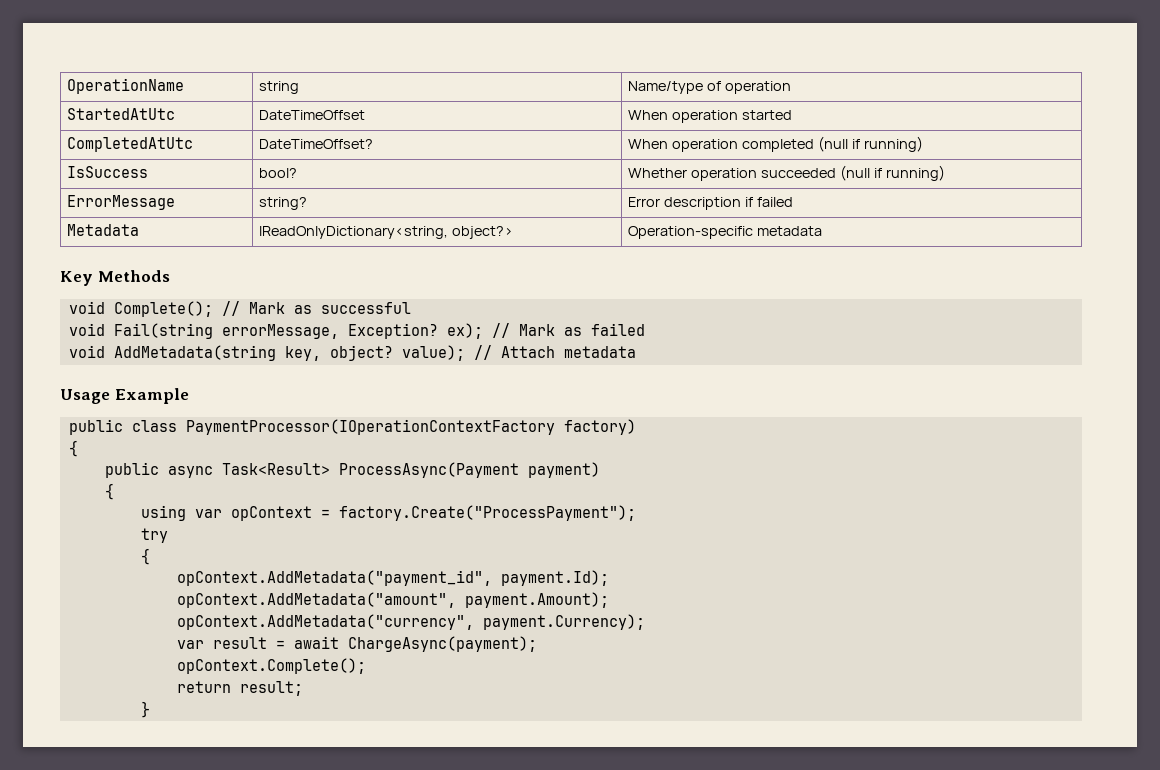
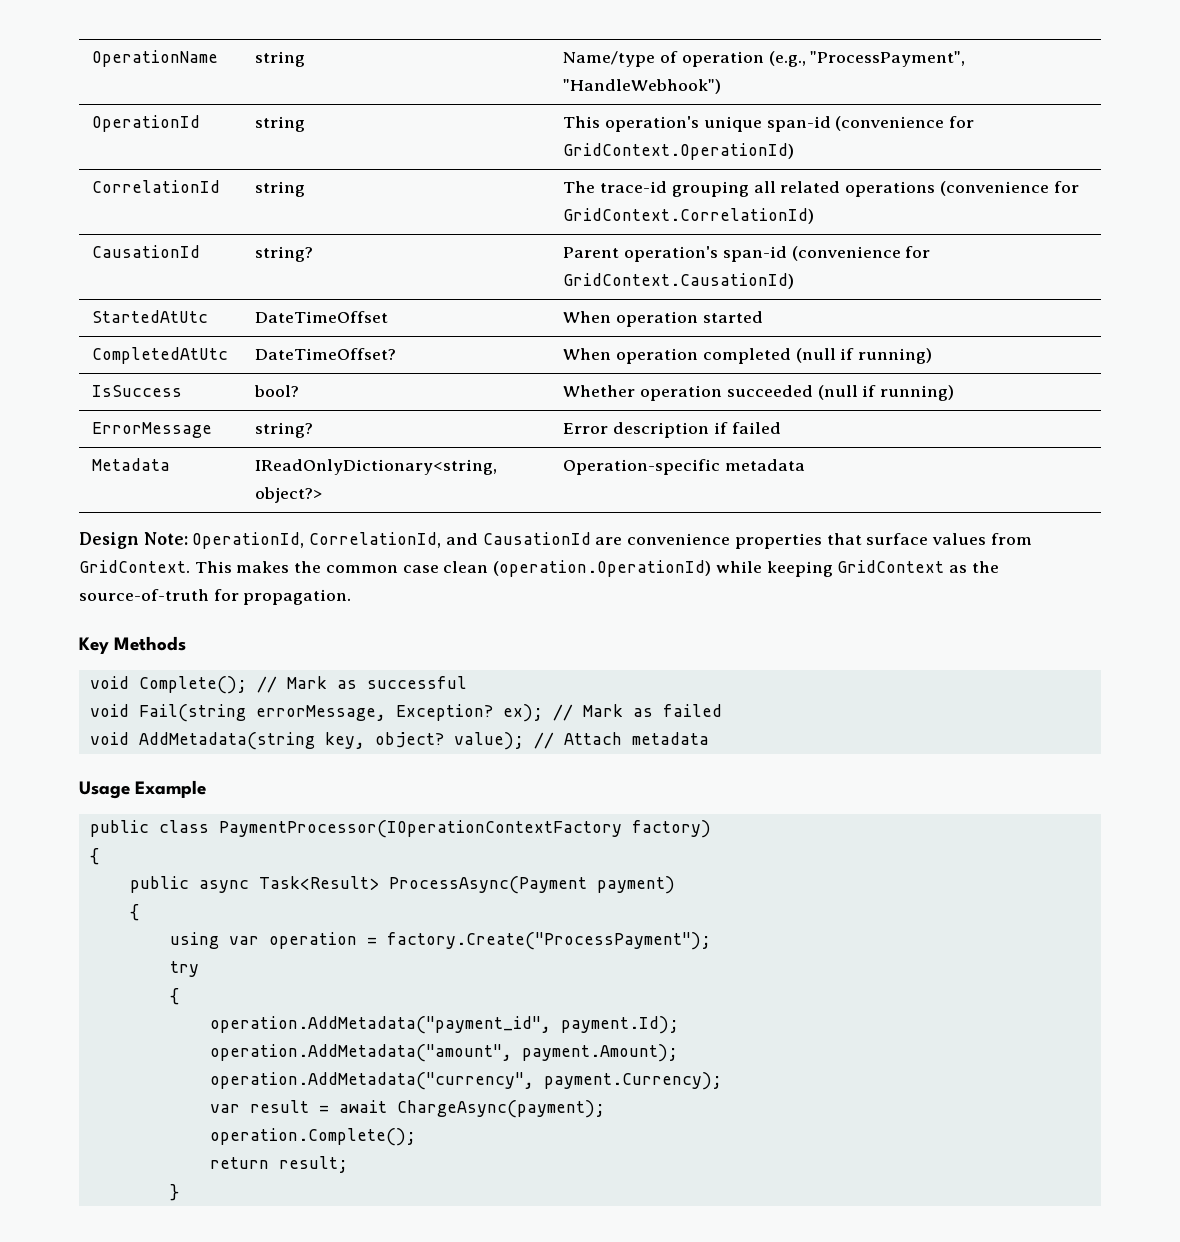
- OperationName | string | Name/type of operation
+ OperationName | string | Name/type of operation (e.g., "ProcessPayment", "HandleWebhook")
+ OperationId | string | This operation's unique span-id (convenience for GridContext.OperationId)
+ CorrelationId | string | The trace-id grouping all related operations (convenience for GridContext.CorrelationId)
+ CausationId | string? | Parent operation's span-id (convenience for GridContext.CausationId)
+ Design Note: OperationId, CorrelationId, and CausationId are convenience properties that surface values from GridContext. This makes the common case clean (operation.OperationId) while keeping GridContext as the source-of-truth for propagation.
- using var opContext = factory.Create("ProcessPayment");
+ using var operation = factory.Create("ProcessPayment");
- opContext.AddMetadata("payment_id", payment.Id);
+ operation.AddMetadata("payment_id", payment.Id);
- opContext.AddMetadata("amount", payment.Amount);
+ operation.AddMetadata("amount", payment.Amount);
- opContext.AddMetadata("currency", payment.Currency);
+ operation.AddMetadata("currency", payment.Currency);
- opContext.Complete();
+ operation.Complete();

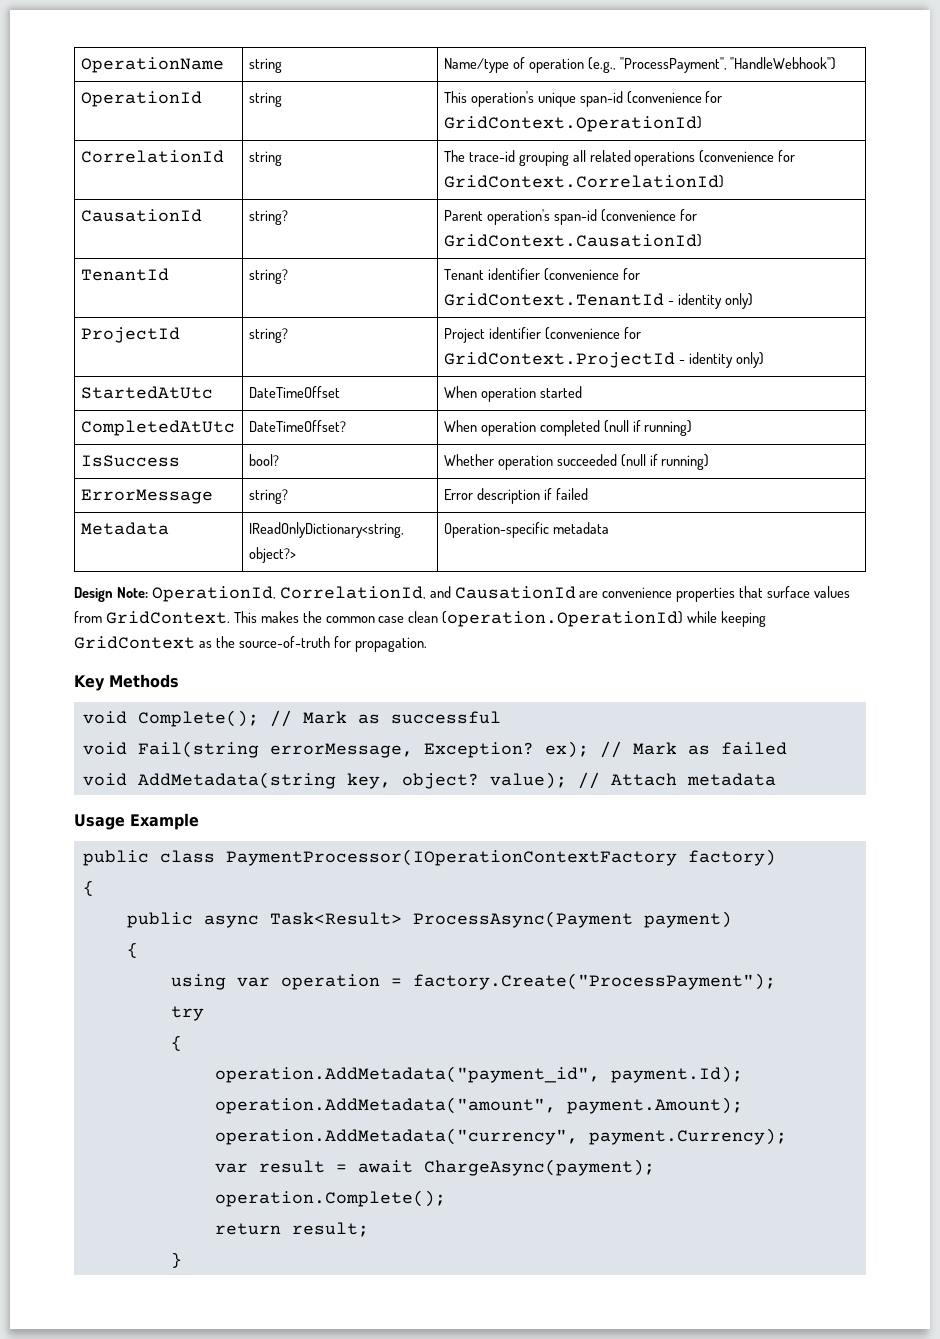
+ TenantId | string? | Tenant identifier (convenience for GridContext.TenantId - identity only)
+ ProjectId | string? | Project identifier (convenience for GridContext.ProjectId - identity only)

